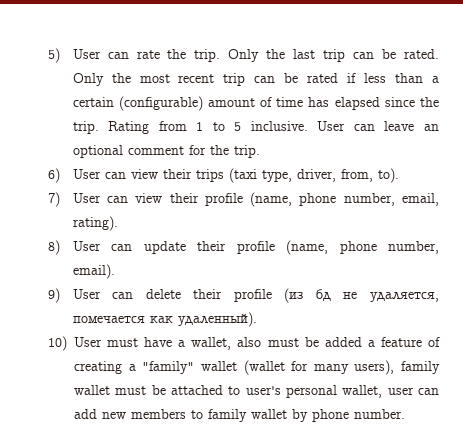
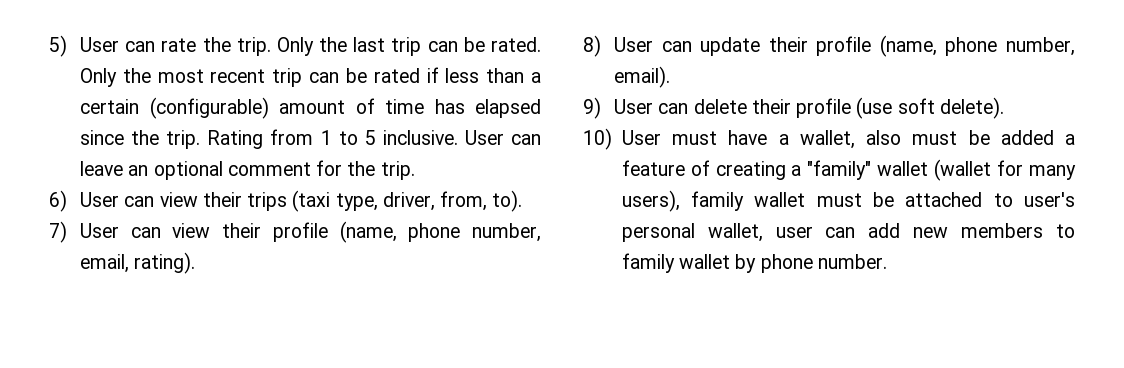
- 9) User can delete their profile (из бд не удаляется, помечается как удаленный).
+ 9) User can delete their profile (use soft delete).

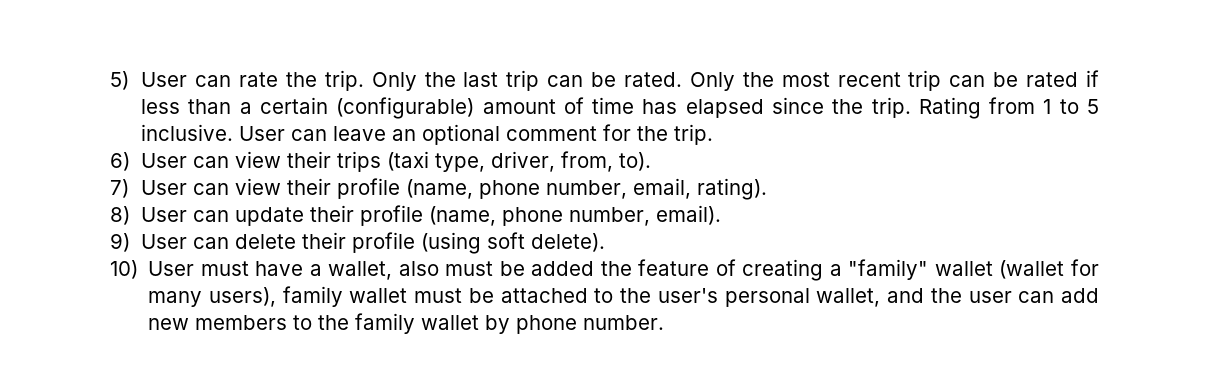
- 9) User can delete their profile (use soft delete).
+ 9) User can delete their profile (using soft delete).
- 10) User must have a wallet, also must be added a feature of creating a "family" wallet (wallet for many users), family wallet must be attached to user's personal wallet, user can add new members to family wallet by phone number.
+ 10) User must have a wallet, also must be added the feature of creating a "family" wallet (wallet for many users), family wallet must be attached to the user's personal wallet, and the user can add new members to the family wallet by phone number.

